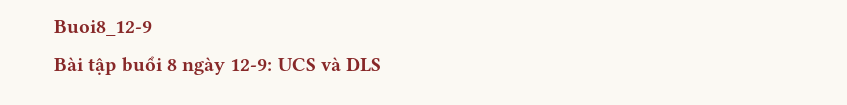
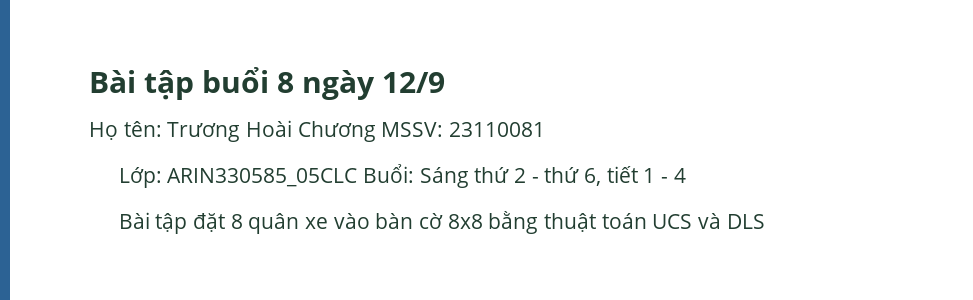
- Buoi8_12-9
- Bài tập buổi 8 ngày 12-9: UCS và DLS
+ Bài tập buổi 8 ngày 12/9
+ Họ tên: Trương Hoài Chương MSSV: 23110081
+ Lớp: ARIN330585_05CLC Buổi: Sáng thứ 2 - thứ 6, tiết 1 - 4
+ Bài tập đặt 8 quân xe vào bàn cờ 8x8 bằng thuật toán UCS và DLS

